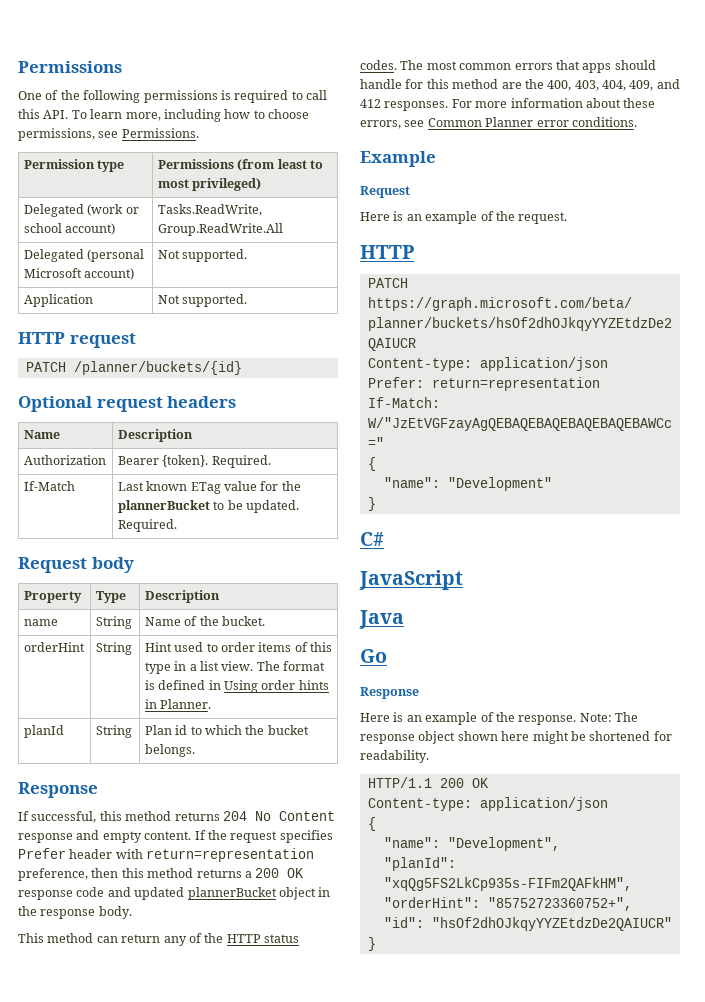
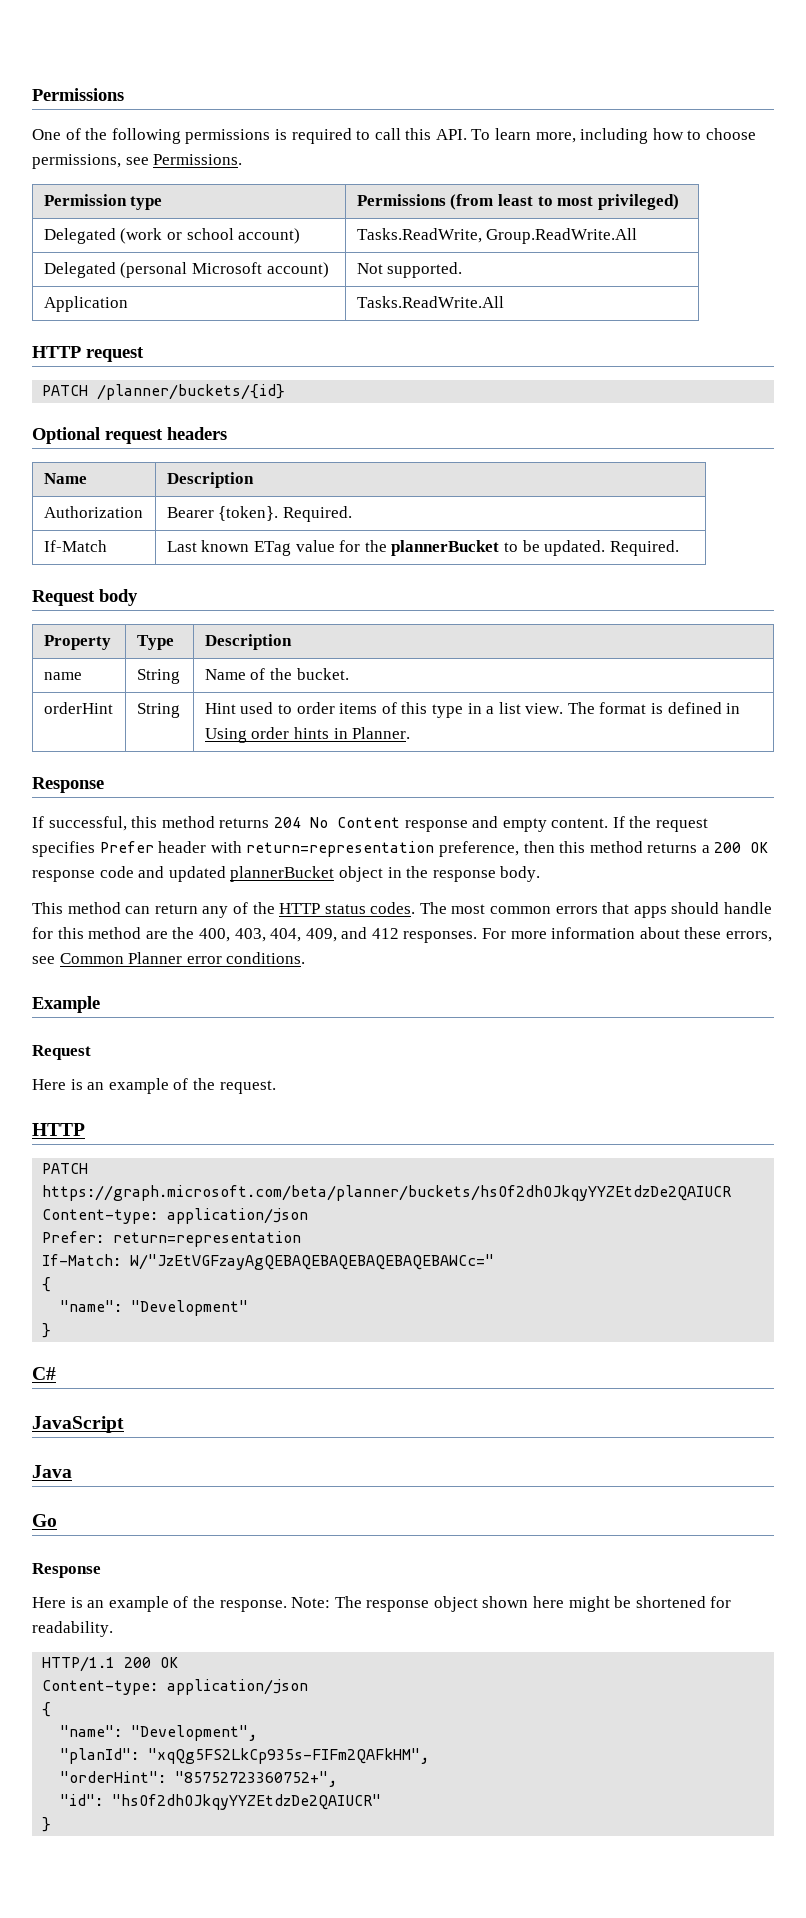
- Application | Not supported.
+ Application | Tasks.ReadWrite.All
- planId | String | Plan id to which the bucket belongs.

